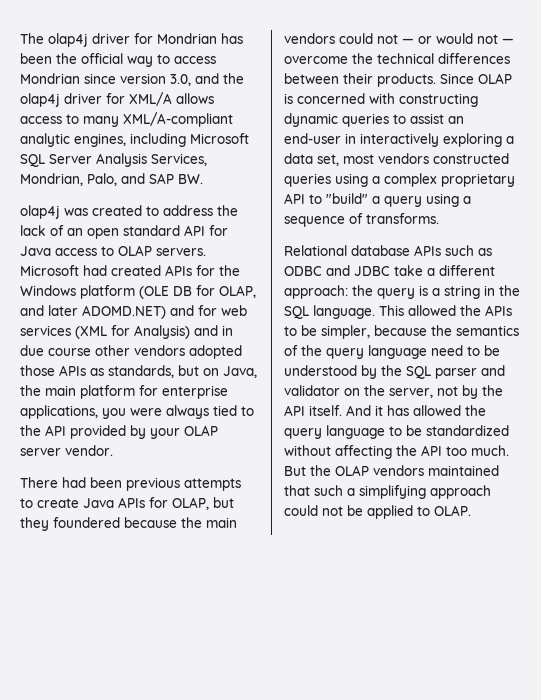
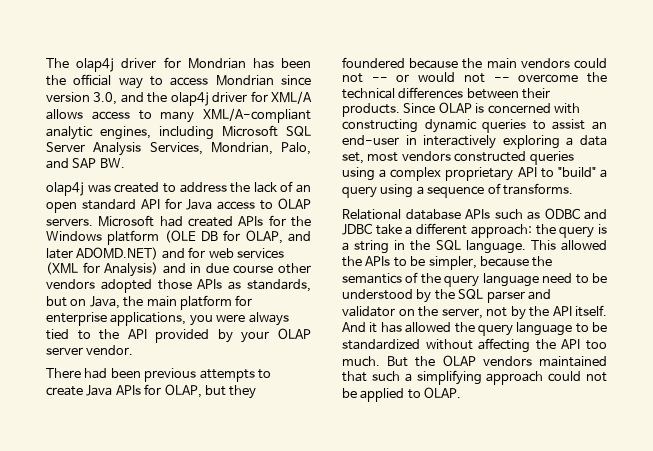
- There had been previous attempts to create Java APIs for OLAP, but they foundered because the main vendors could not — or would not — overcome the technical differences between their products.
+ There had been previous attempts to create Java APIs for OLAP, but they foundered because the main vendors could not -- or would not -- overcome the technical differences between their products.

